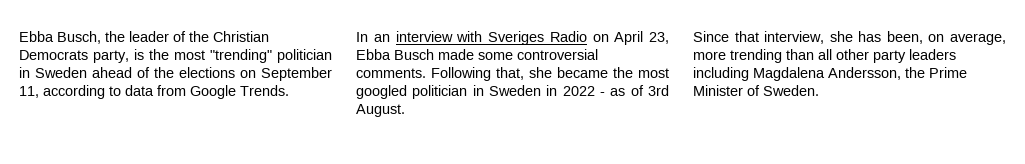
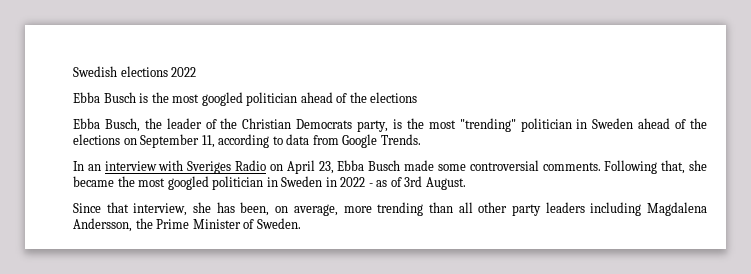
+ Swedish elections 2022
+ Ebba Busch is the most googled politician ahead of the elections

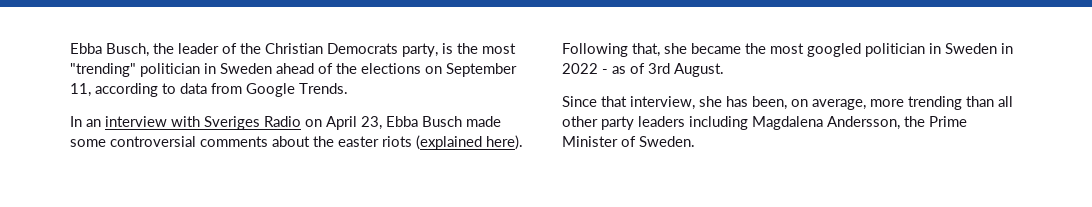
- Swedish elections 2022
- Ebba Busch is the most googled politician ahead of the elections
- In an interview with Sveriges Radio on April 23, Ebba Busch made some controversial comments.
+ In an interview with Sveriges Radio on April 23, Ebba Busch made some controversial comments about the easter riots (explained here).

